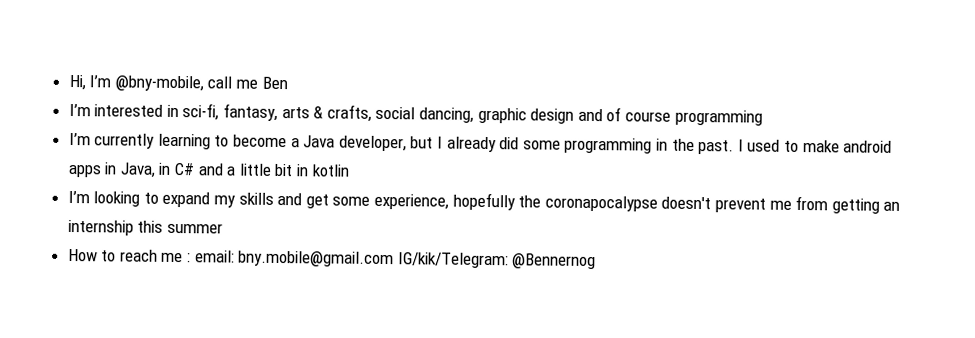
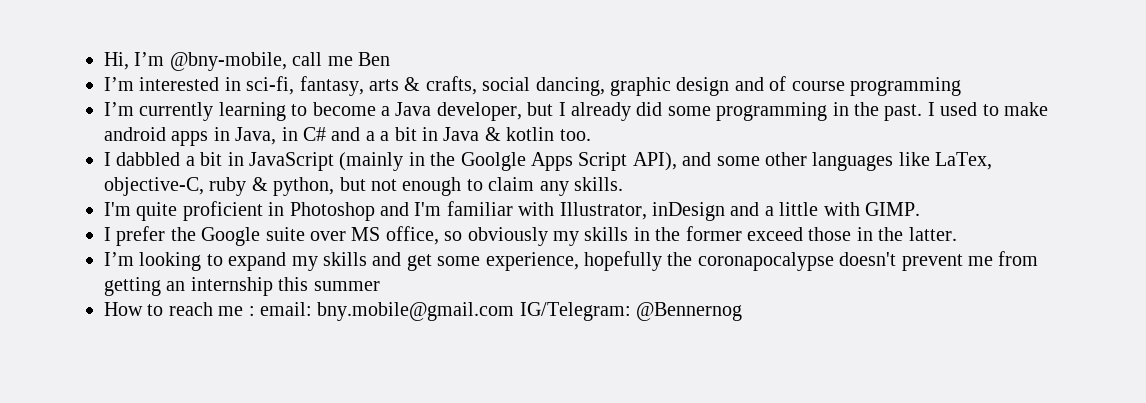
- I used to make android apps in Java, in C# and a little bit in kotlin
+ I used to make android apps in Java, in C# and a a bit in Java & kotlin too.
+ I dabbled a bit in JavaScript (mainly in the Goolgle Apps Script API), and some other languages like LaTex, objective-C, ruby & python, but not enough to claim any skills.
+ I'm quite proficient in Photoshop and I'm familiar with Illustrator, inDesign and a little with GIMP.
+ I prefer the Google suite over MS office, so obviously my skills in the former exceed those in the latter.
- How to reach me : email: bny.mobile@gmail.com IG/kik/Telegram: @Bennernog
+ How to reach me : email: bny.mobile@gmail.com IG/Telegram: @Bennernog

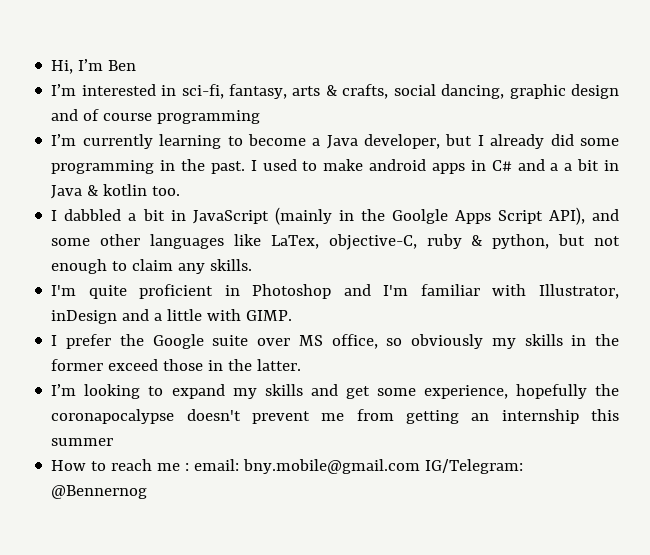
- Hi, I’m @bny-mobile, call me Ben
+ Hi, I’m Ben
- I used to make android apps in Java, in C# and a a bit in Java & kotlin too.
+ I used to make android apps in C# and a a bit in Java & kotlin too.

